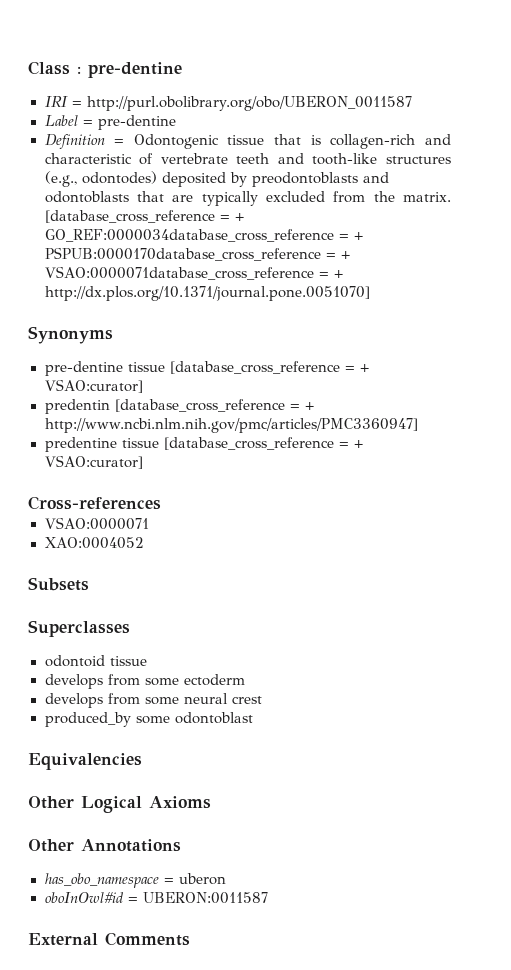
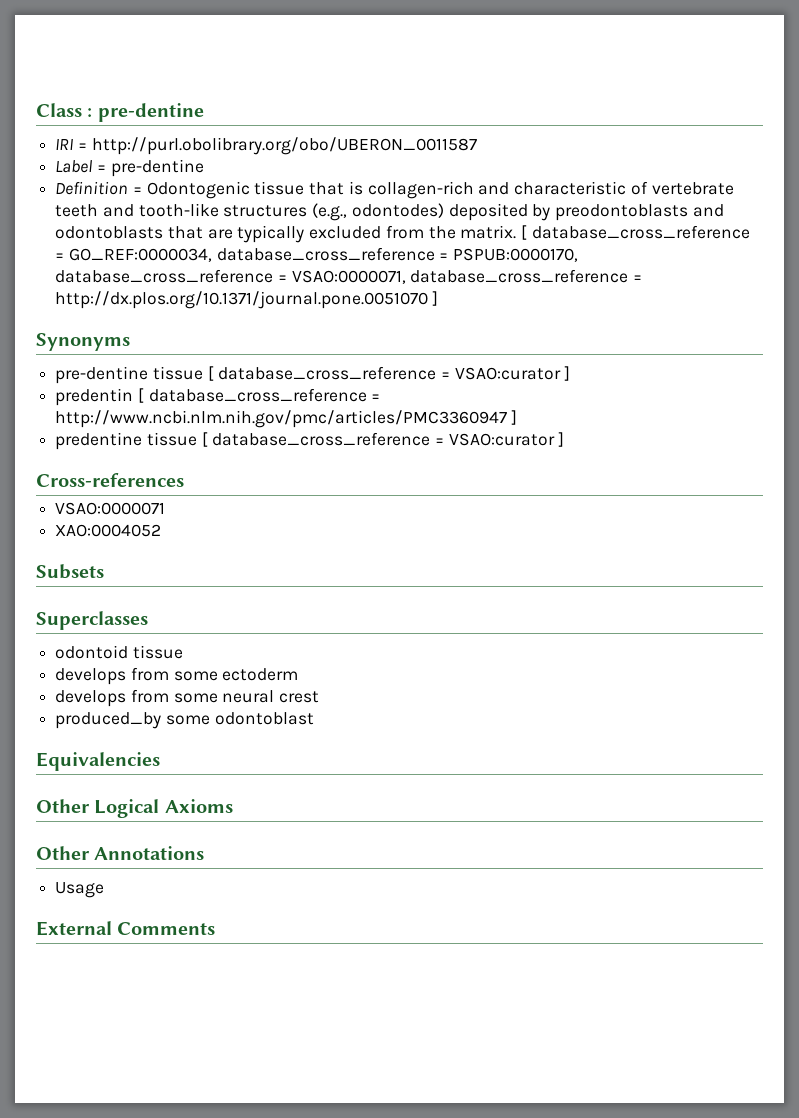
- [database_cross_reference = + GO_REF:0000034database_cross_reference = + PSPUB:0000170database_cross_reference = + VSAO:0000071database_cross_reference = + http://dx.plos.org/10.1371/journal.pone.0051070]
+ [ database_cross_reference = GO_REF:0000034, database_cross_reference = PSPUB:0000170, database_cross_reference = VSAO:0000071, database_cross_reference = http://dx.plos.org/10.1371/journal.pone.0051070 ]
  Synonyms
- pre-dentine tissue [database_cross_reference = + VSAO:curator]
- predentin [database_cross_reference = + http://www.ncbi.nlm.nih.gov/pmc/articles/PMC3360947]
- predentine tissue [database_cross_reference = + VSAO:curator]
+ pre-dentine tissue [ database_cross_reference = VSAO:curator ]
+ predentin [ database_cross_reference = http://www.ncbi.nlm.nih.gov/pmc/articles/PMC3360947 ]
+ predentine tissue [ database_cross_reference = VSAO:curator ]
- has_obo_namespace = uberon
- oboInOwl#id = UBERON:0011587
+ Usage

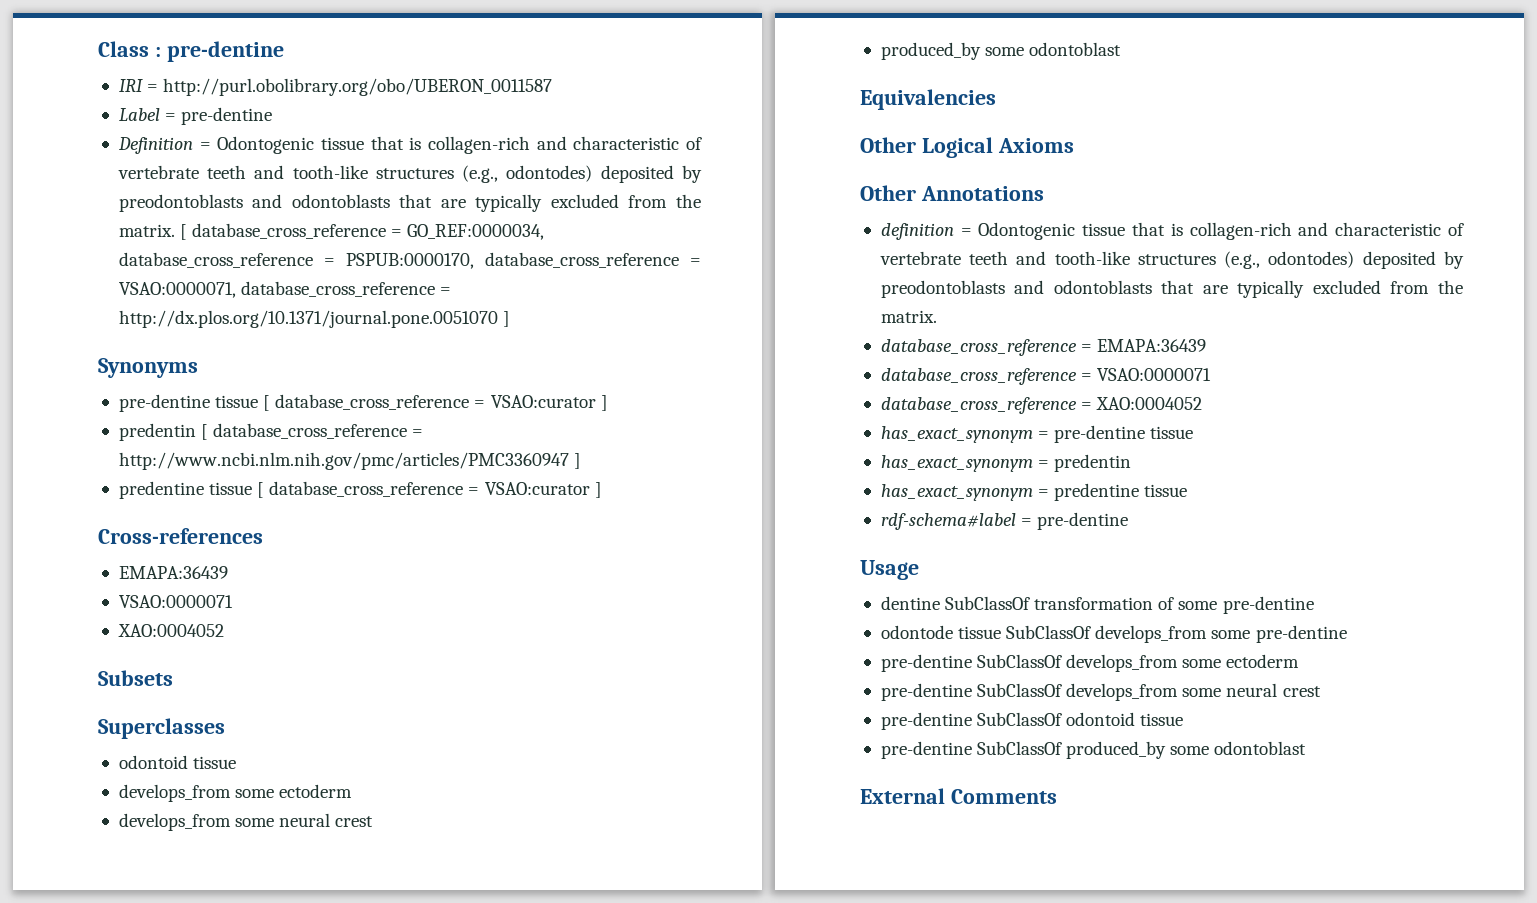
  Cross-references
+ EMAPA:36439
  Superclasses
  odontoid tissue
- develops from some ectoderm
- develops from some neural crest
+ develops_from some ectoderm
+ develops_from some neural crest
+ definition = Odontogenic tissue that is collagen-rich and characteristic of vertebrate teeth and tooth-like structures (e.g., odontodes) deposited by preodontoblasts and odontoblasts that are typically excluded from the matrix.
+ database_cross_reference = EMAPA:36439
+ database_cross_reference = VSAO:0000071
+ database_cross_reference = XAO:0004052
+ has_exact_synonym = pre-dentine tissue
+ has_exact_synonym = predentin
+ has_exact_synonym = predentine tissue
+ rdf-schema#label = pre-dentine
  Usage
+ dentine SubClassOf transformation of some pre-dentine
+ odontode tissue SubClassOf develops_from some pre-dentine
+ pre-dentine SubClassOf develops_from some ectoderm
+ pre-dentine SubClassOf develops_from some neural crest
+ pre-dentine SubClassOf odontoid tissue
+ pre-dentine SubClassOf produced_by some odontoblast

